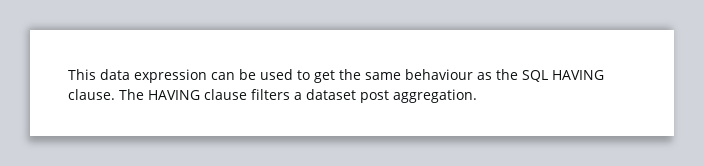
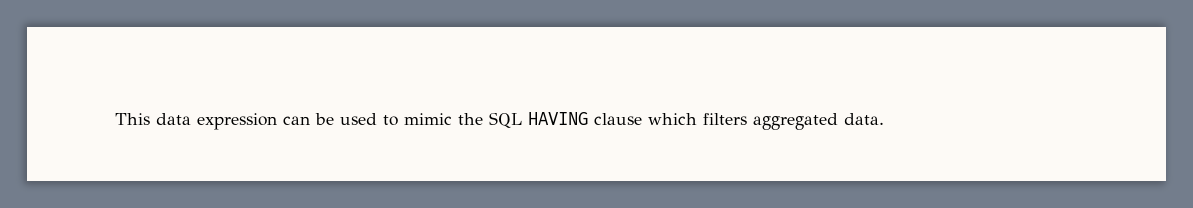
- This data expression can be used to get the same behaviour as the SQL HAVING clause. The HAVING clause filters a dataset post aggregation.
+ This data expression can be used to mimic the SQL HAVING clause which filters aggregated data.

